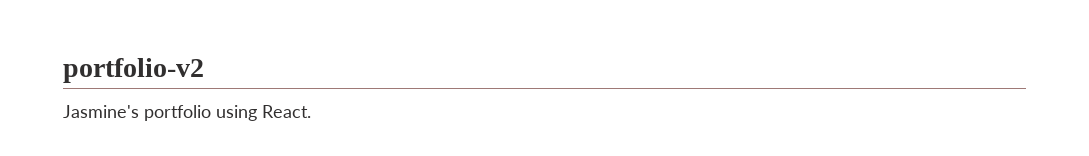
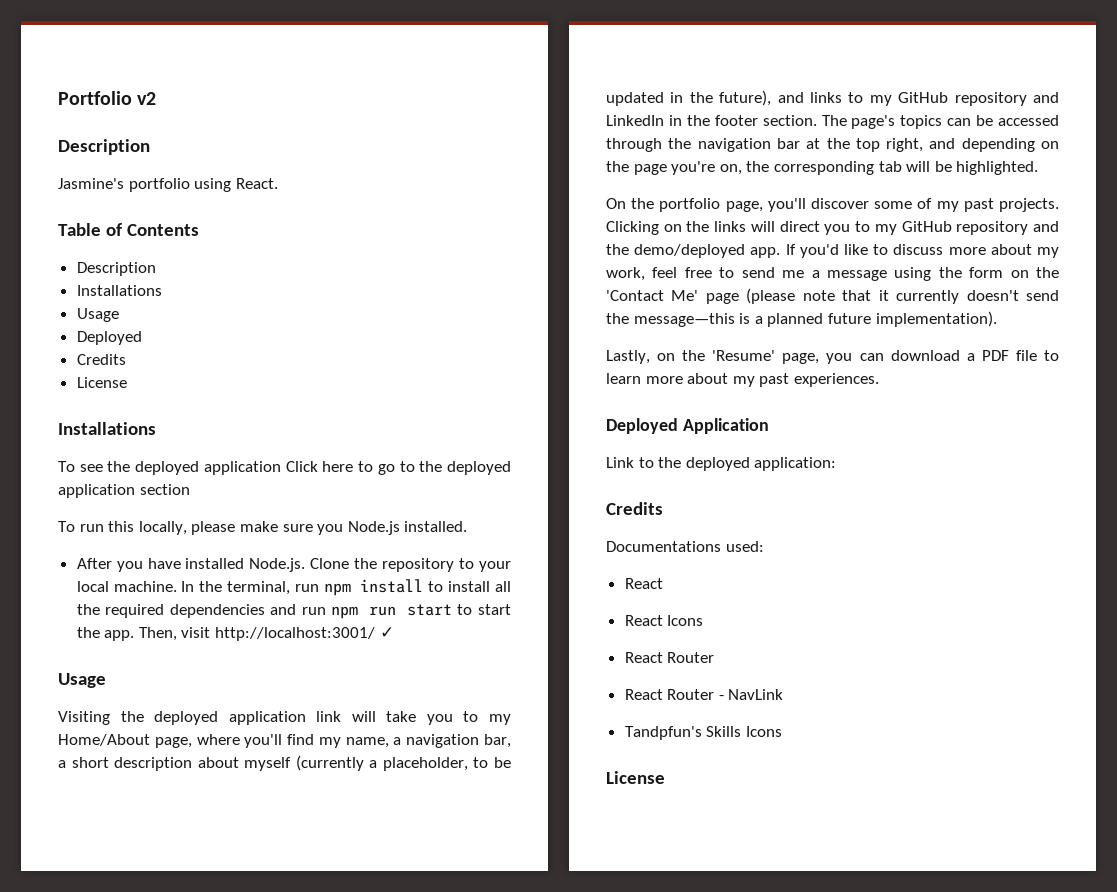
- portfolio-v2
+ Portfolio v2
+ Description
+ Table of Contents
+ Description
+ Installations
+ Usage
+ Deployed
+ Credits
+ License
+ Installations
+ To see the deployed application Click here to go to the deployed application section
+ To run this locally, please make sure you Node.js installed.
+ After you have installed Node.js. Clone the repository to your local machine. In the terminal, run npm install to install all the required dependencies and run npm run start to start the app. Then, visit http://localhost:3001/ ✓
+ Usage
+ Visiting the deployed application link will take you to my Home/About page, where you'll find my name, a navigation bar, a short description about myself (currently a placeholder, to be updated in the future), and links to my GitHub repository and LinkedIn in the footer section. The page's topics can be accessed through the navigation bar at the top right, and depending on the page you're on, the corresponding tab will be highlighted.
+ On the portfolio page, you'll discover some of my past projects. Clicking on the links will direct you to my GitHub repository and the demo/deployed app. If you'd like to discuss more about my work, feel free to send me a message using the form on the 'Contact Me' page (please note that it currently doesn't send the message—this is a planned future implementation).
+ Lastly, on the 'Resume' page, you can download a PDF file to learn more about my past experiences.
+ Deployed Application
+ Link to the deployed application:
+ Credits
+ Documentations used:
+ React
+ React Icons
+ React Router
+ React Router - NavLink
+ Tandpfun's Skills Icons
+ License

